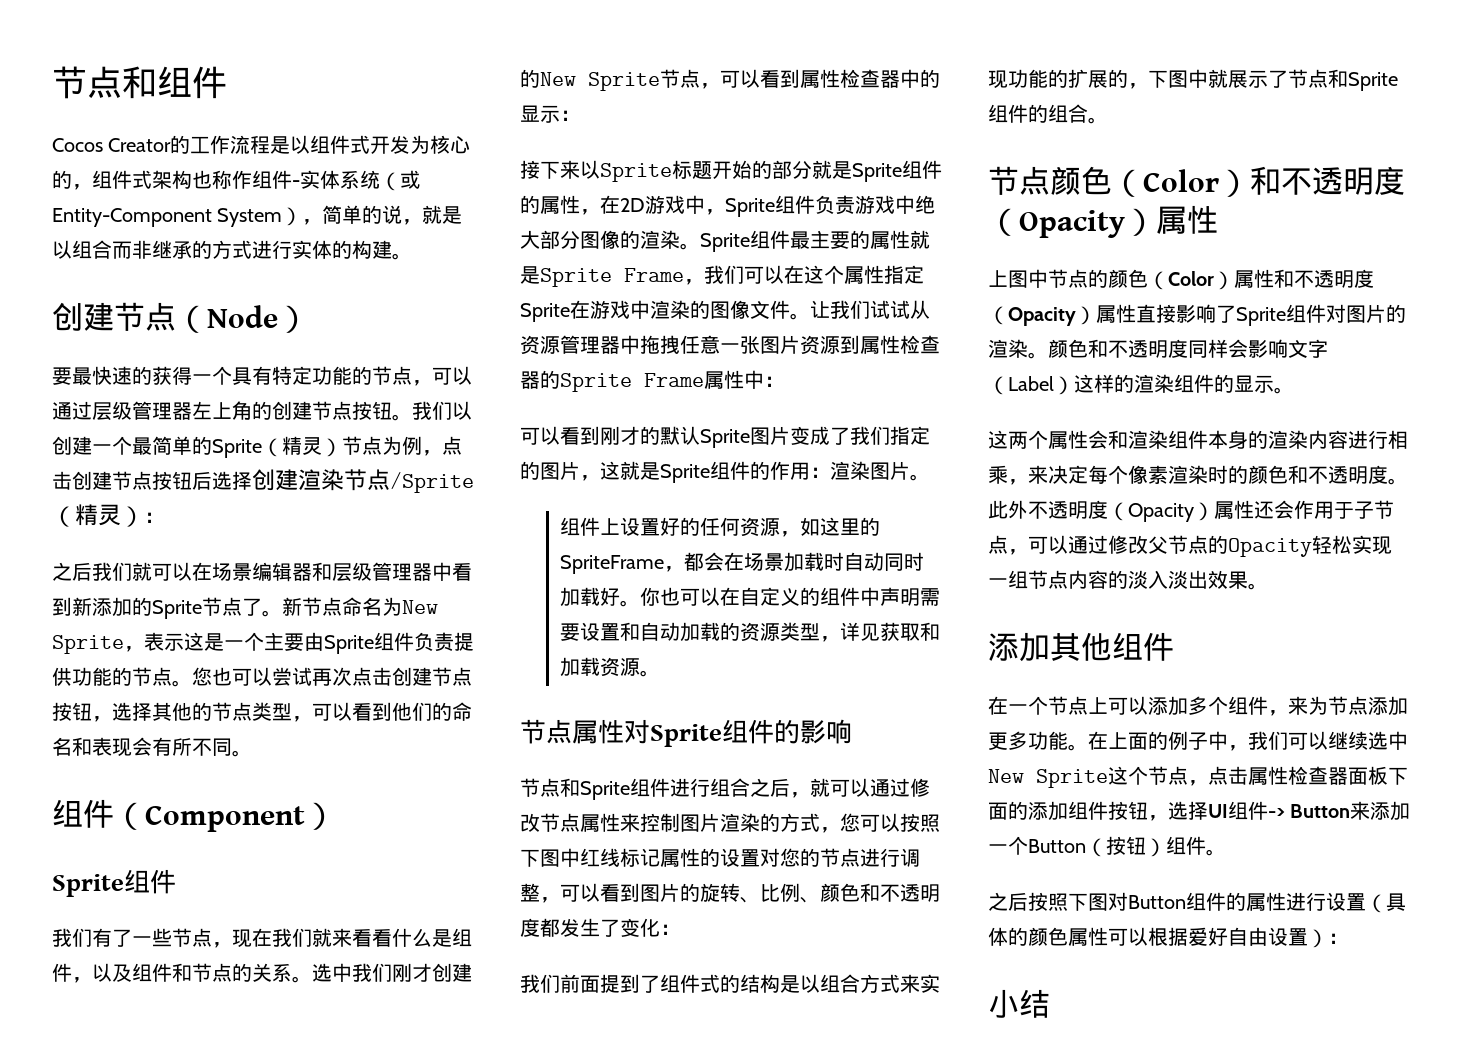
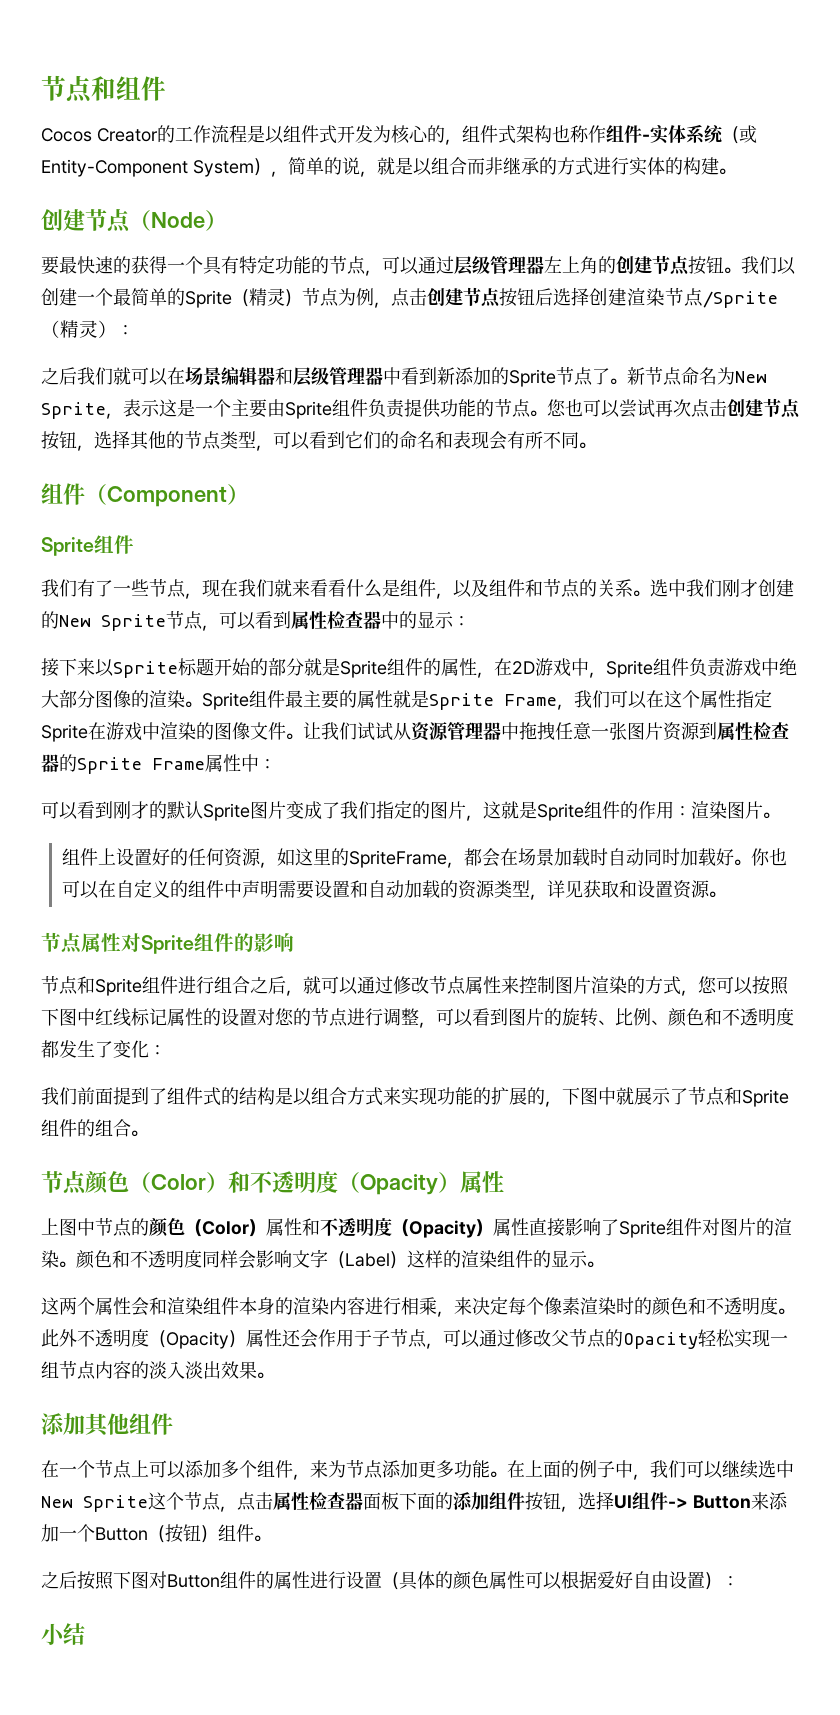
- 您也可以尝试再次点击创建节点按钮，选择其他的节点类型，可以看到他们的命名和表现会有所不同。
+ 您也可以尝试再次点击创建节点按钮，选择其他的节点类型，可以看到它们的命名和表现会有所不同。
- 你也可以在自定义的组件中声明需要设置和自动加载的资源类型，详见获取和加载资源。
+ 你也可以在自定义的组件中声明需要设置和自动加载的资源类型，详见获取和设置资源。

